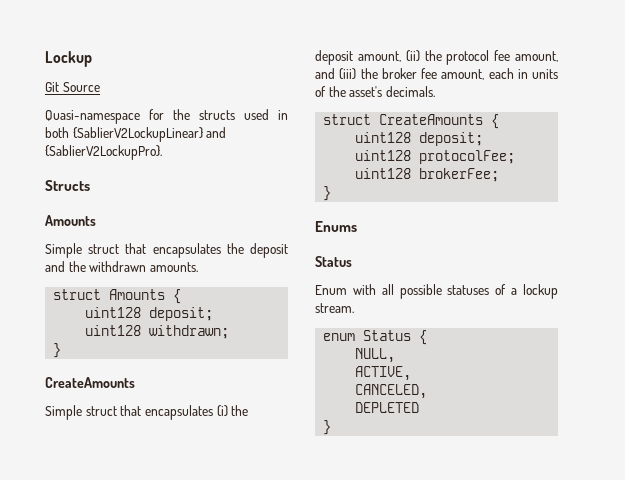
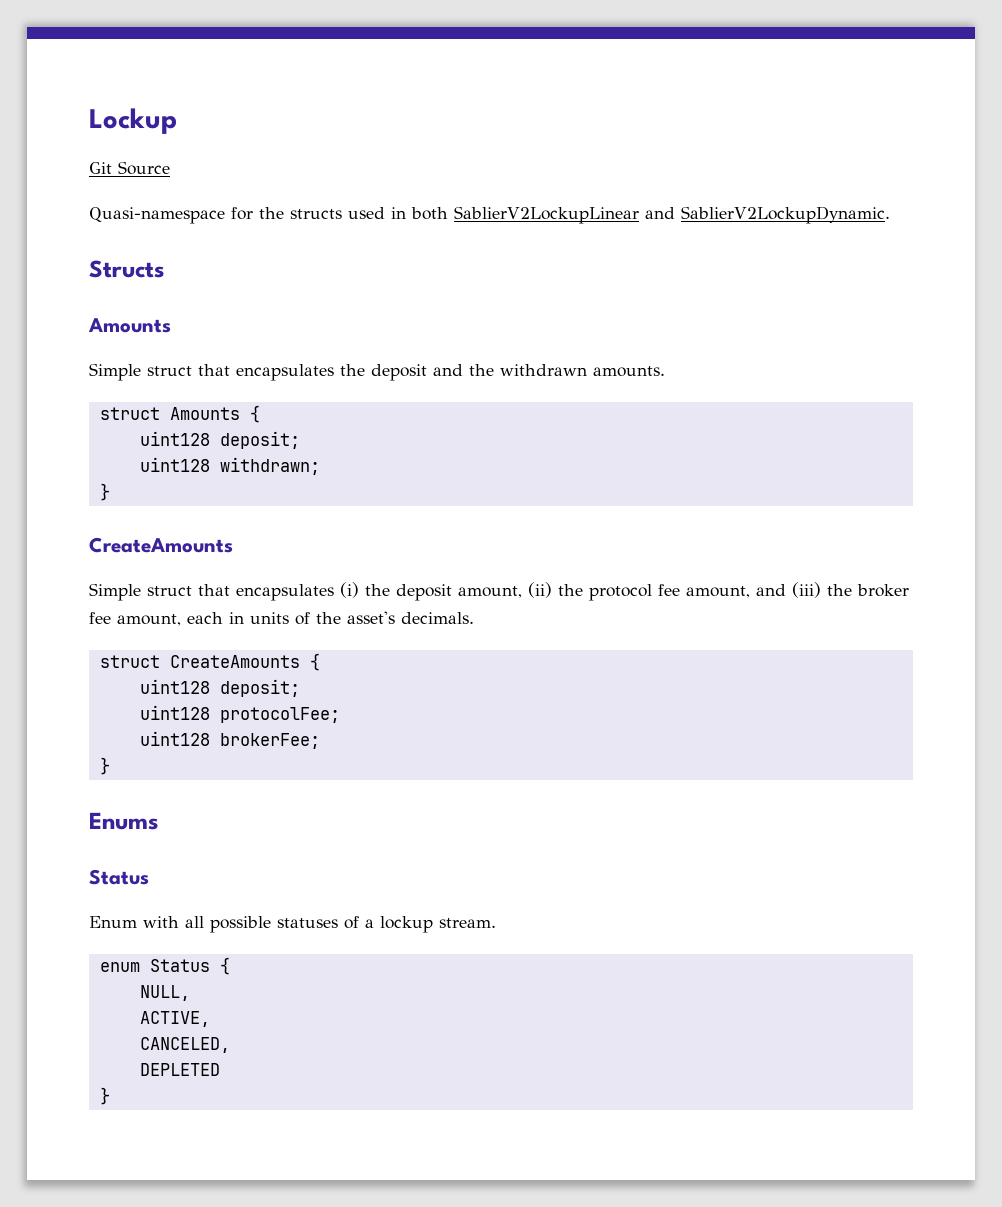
- Quasi-namespace for the structs used in both {SablierV2LockupLinear} and {SablierV2LockupPro}.
+ Quasi-namespace for the structs used in both SablierV2LockupLinear and SablierV2LockupDynamic.

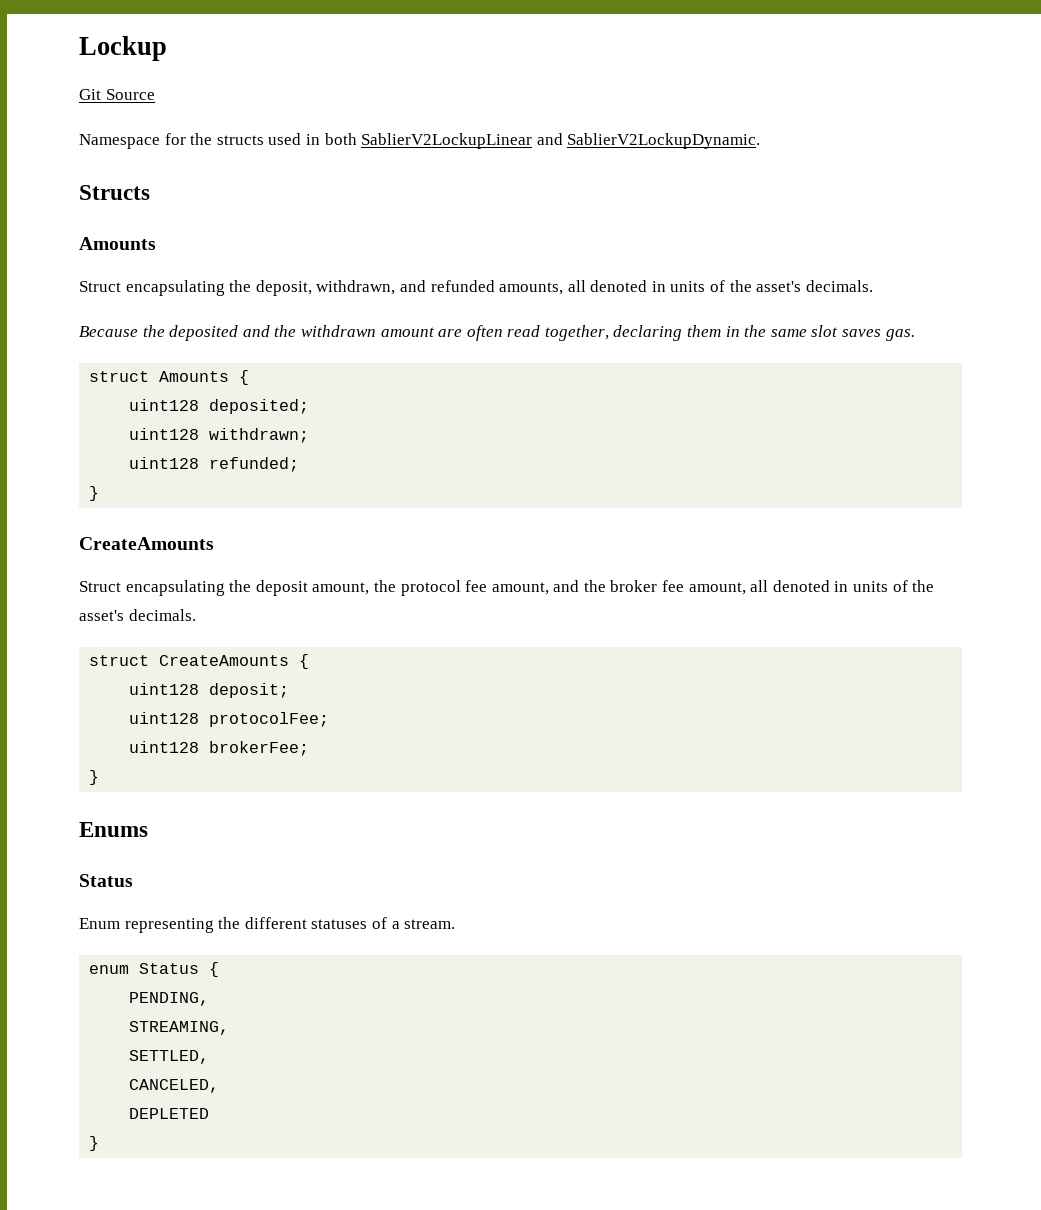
- Quasi-namespace for the structs used in both SablierV2LockupLinear and SablierV2LockupDynamic.
+ Namespace for the structs used in both SablierV2LockupLinear and SablierV2LockupDynamic.
- Simple struct that encapsulates the deposit and the withdrawn amounts.
+ Struct encapsulating the deposit, withdrawn, and refunded amounts, all denoted in units of the asset's decimals.
+ Because the deposited and the withdrawn amount are often read together, declaring them in the same slot saves gas.
  struct Amounts {
- uint128 deposit;
+ uint128 deposited;
+ uint128 refunded;
- Simple struct that encapsulates (i) the deposit amount, (ii) the protocol fee amount, and (iii) the broker fee amount, each in units of the asset's decimals.
+ Struct encapsulating the deposit amount, the protocol fee amount, and the broker fee amount, all denoted in units of the asset's decimals.
- Enum with all possible statuses of a lockup stream.
+ Enum representing the different statuses of a stream.
- NULL,
- ACTIVE,
+ PENDING,
+ STREAMING,
+ SETTLED,

